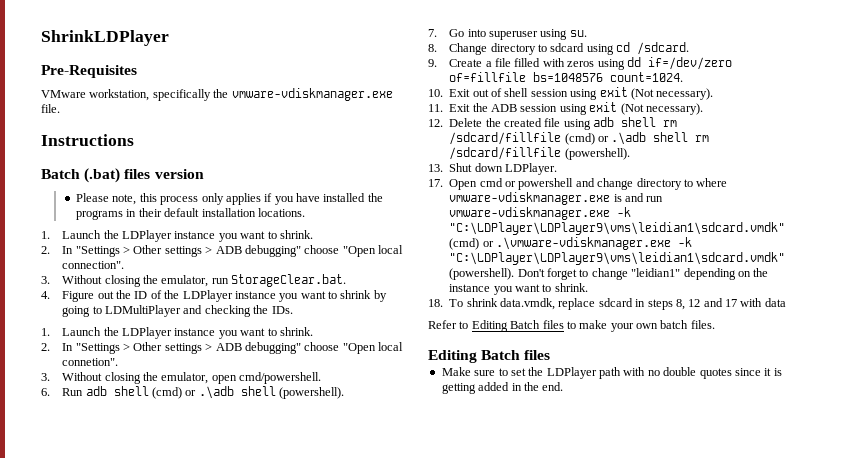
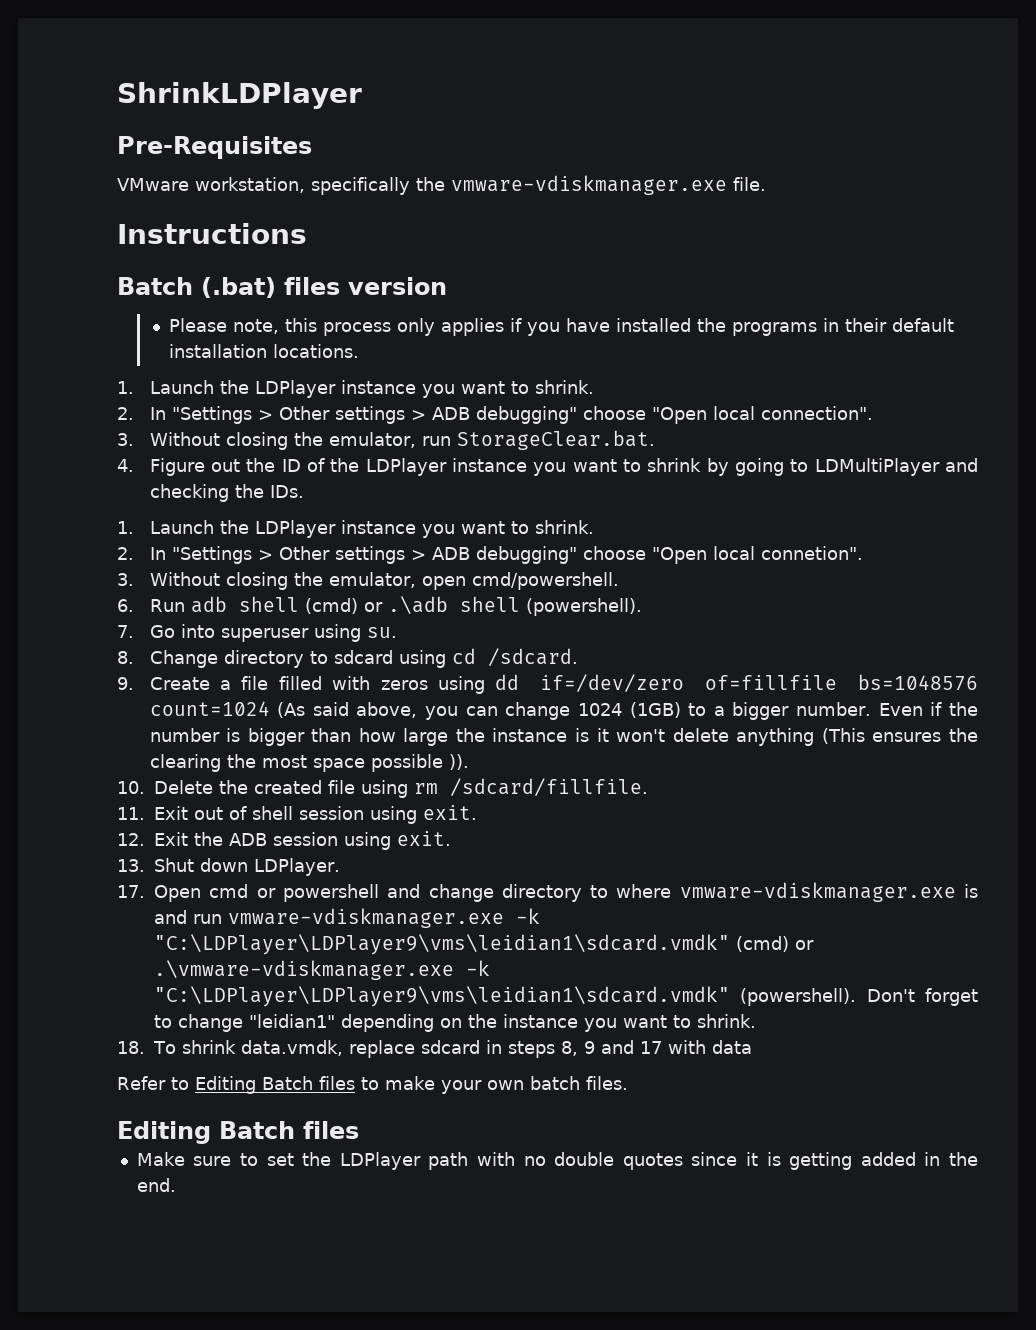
- 9. Create a file filled with zeros using dd if=/dev/zero of=fillfile bs=1048576 count=1024.
- 10. Exit out of shell session using exit (Not necessary).
- 11. Exit the ADB session using exit (Not necessary).
- 12. Delete the created file using adb shell rm /sdcard/fillfile (cmd) or .\adb shell rm /sdcard/fillfile (powershell).
+ 9. Create a file filled with zeros using dd if=/dev/zero of=fillfile bs=1048576 count=1024 (As said above, you can change 1024 (1GB) to a bigger number. Even if the number is bigger than how large the instance is it won't delete anything (This ensures the clearing the most space possible )).
+ 10. Delete the created file using rm /sdcard/fillfile.
+ 11. Exit out of shell session using exit.
+ 12. Exit the ADB session using exit.
- 18. To shrink data.vmdk, replace sdcard in steps 8, 12 and 17 with data
+ 18. To shrink data.vmdk, replace sdcard in steps 8, 9 and 17 with data

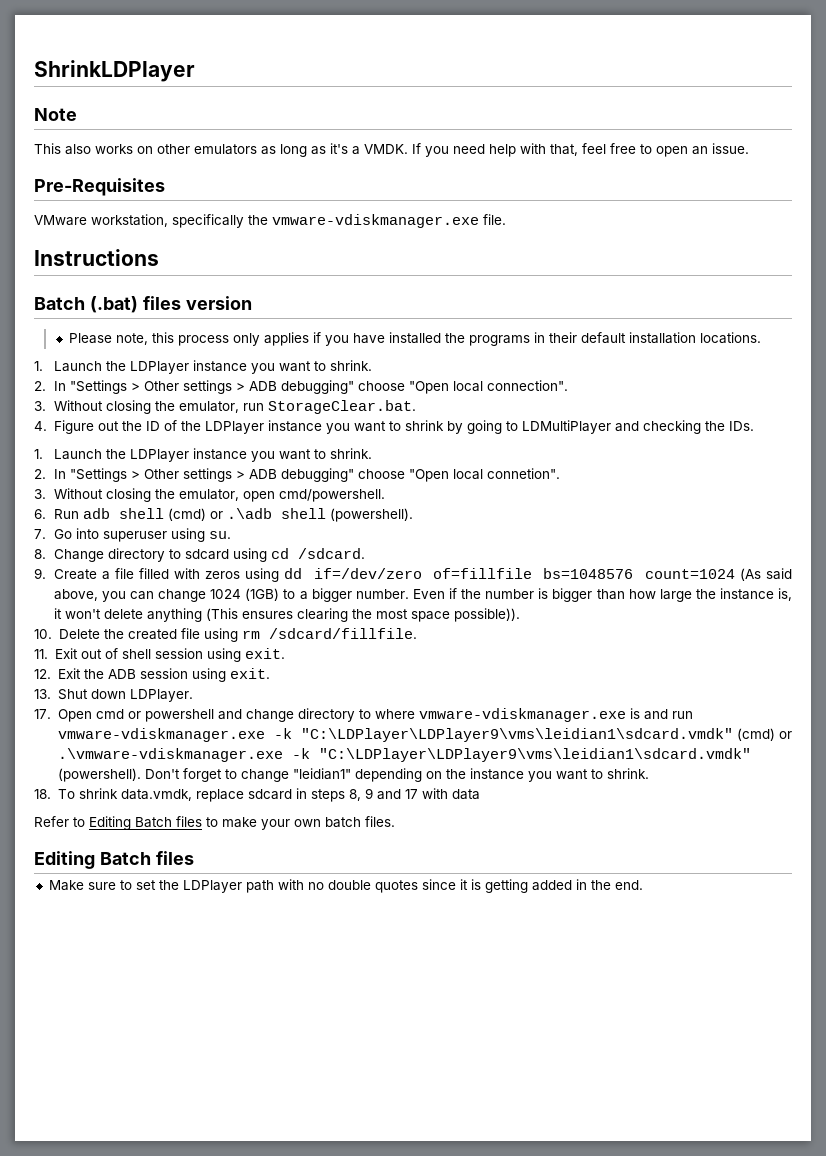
+ Note
+ This also works on other emulators as long as it's a VMDK. If you need help with that, feel free to open an issue.
- Even if the number is bigger than how large the instance is it won't delete anything (This ensures the clearing the most space possible )).
+ Even if the number is bigger than how large the instance is, it won't delete anything (This ensures clearing the most space possible)).

